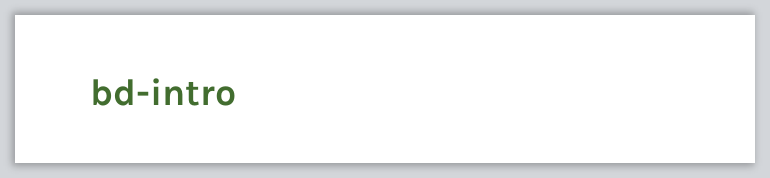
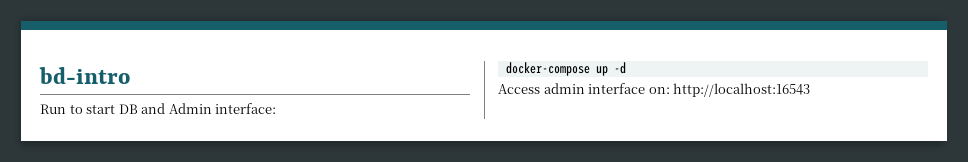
+ Run to start DB and Admin interface:
+ docker-compose up -d
+ Access admin interface on: http://localhost:16543

